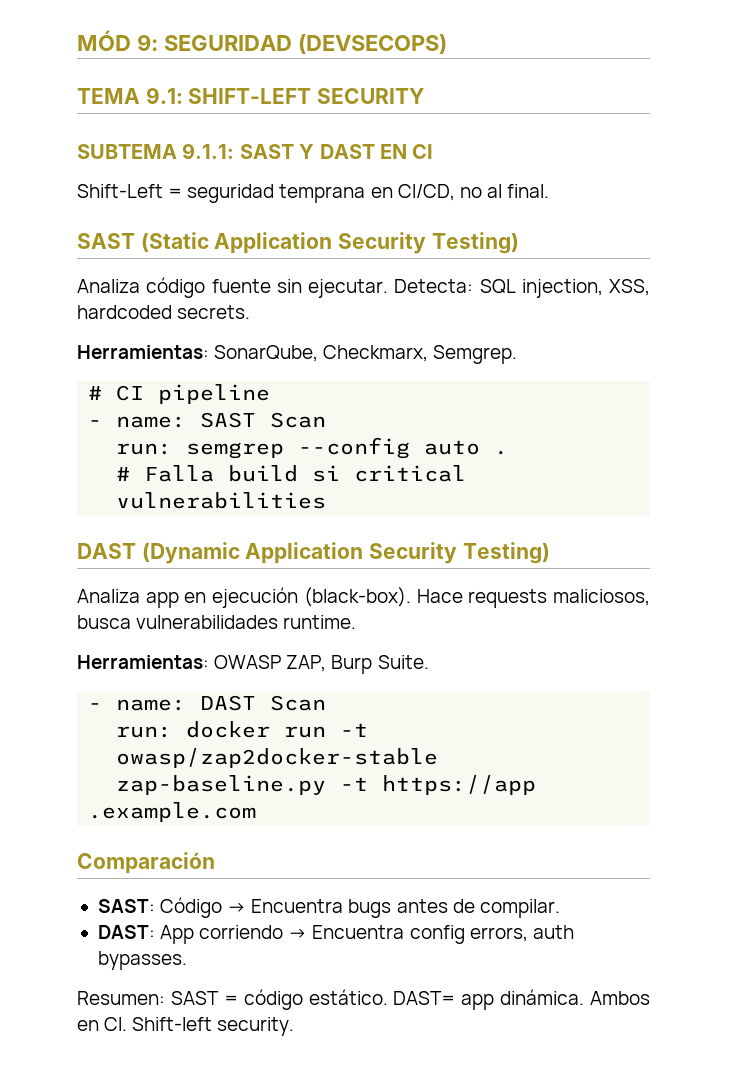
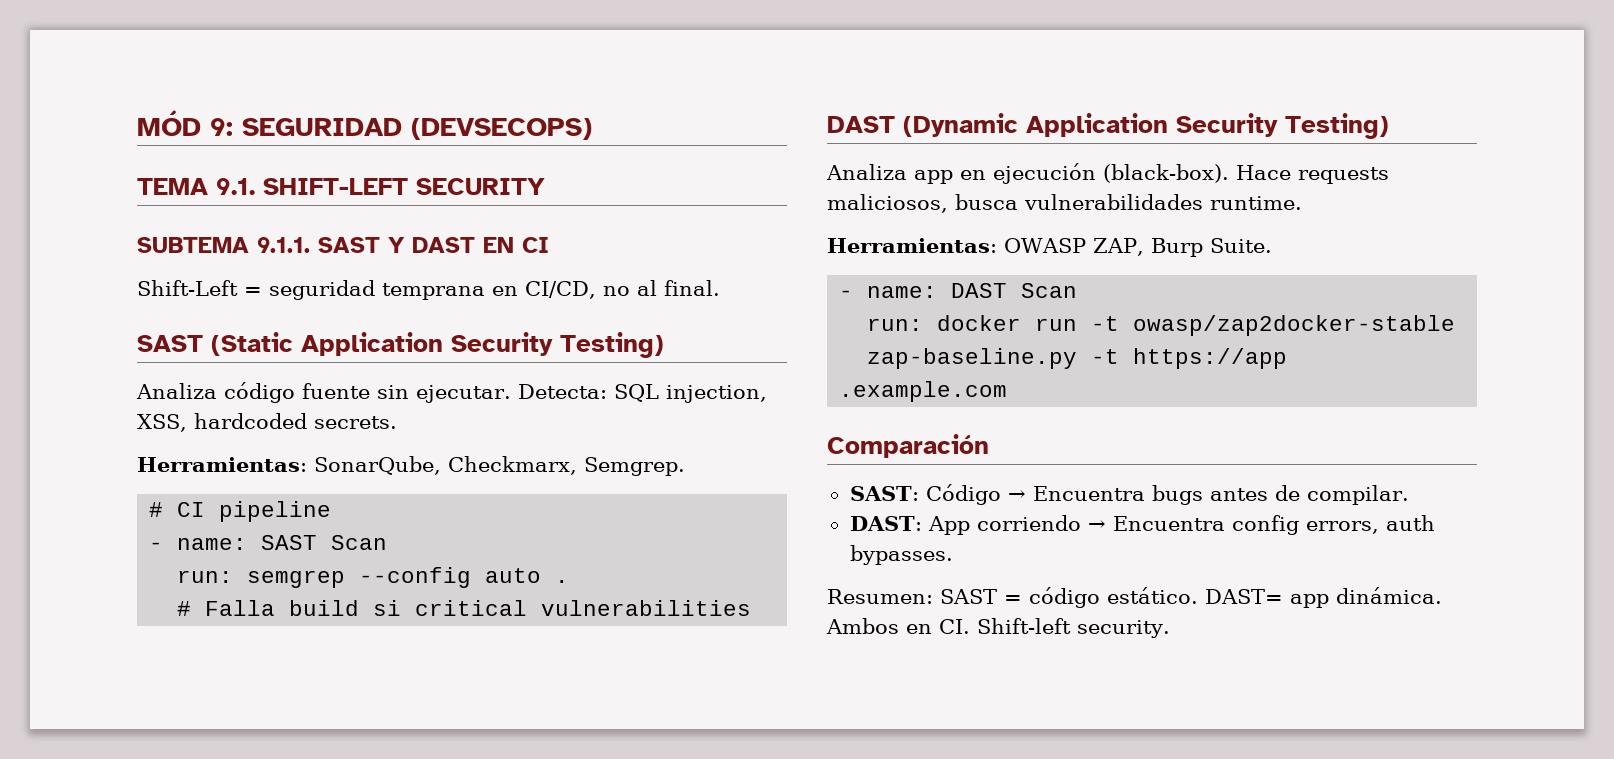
- TEMA 9.1: SHIFT-LEFT SECURITY
+ TEMA 9.1. SHIFT-LEFT SECURITY
- SUBTEMA 9.1.1: SAST Y DAST EN CI
+ SUBTEMA 9.1.1. SAST Y DAST EN CI

